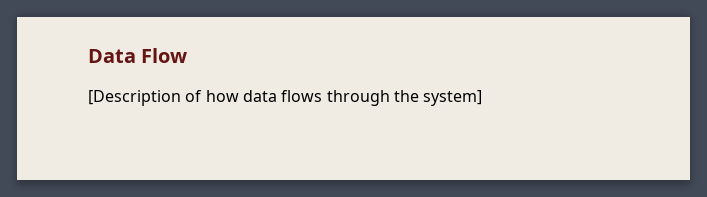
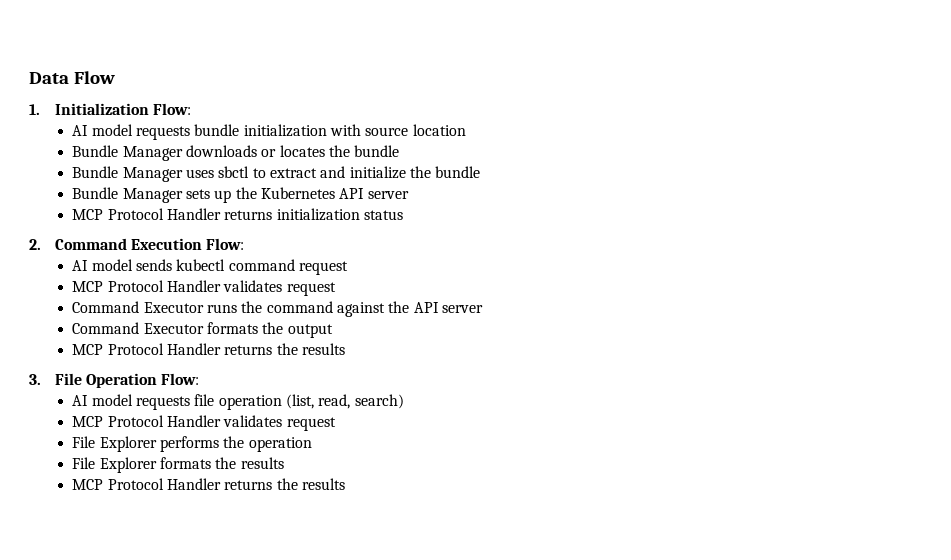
- [Description of how data flows through the system]
+ 1. Initialization Flow:
+ AI model requests bundle initialization with source location
+ Bundle Manager downloads or locates the bundle
+ Bundle Manager uses sbctl to extract and initialize the bundle
+ Bundle Manager sets up the Kubernetes API server
+ MCP Protocol Handler returns initialization status
+ 2. Command Execution Flow:
+ AI model sends kubectl command request
+ MCP Protocol Handler validates request
+ Command Executor runs the command against the API server
+ Command Executor formats the output
+ MCP Protocol Handler returns the results
+ 3. File Operation Flow:
+ AI model requests file operation (list, read, search)
+ MCP Protocol Handler validates request
+ File Explorer performs the operation
+ File Explorer formats the results
+ MCP Protocol Handler returns the results

